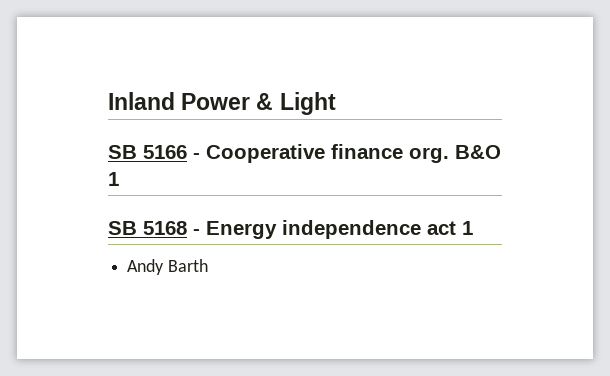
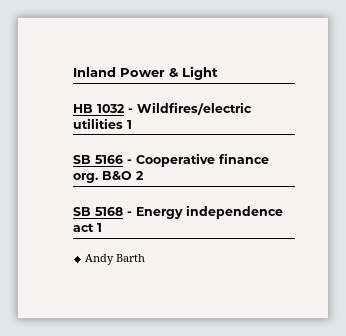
+ HB 1032 - Wildfires/electric utilities 1
- B&O 1
+ B&O 2

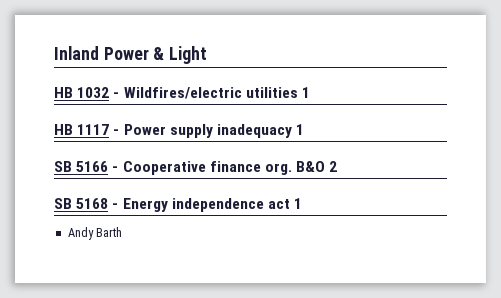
+ HB 1117 - Power supply inadequacy 1

